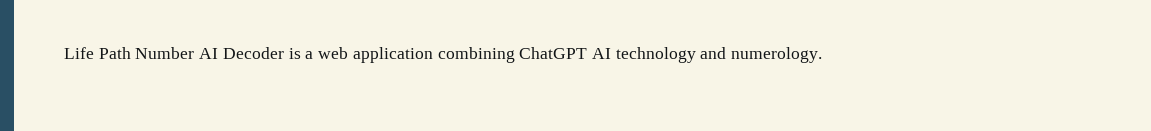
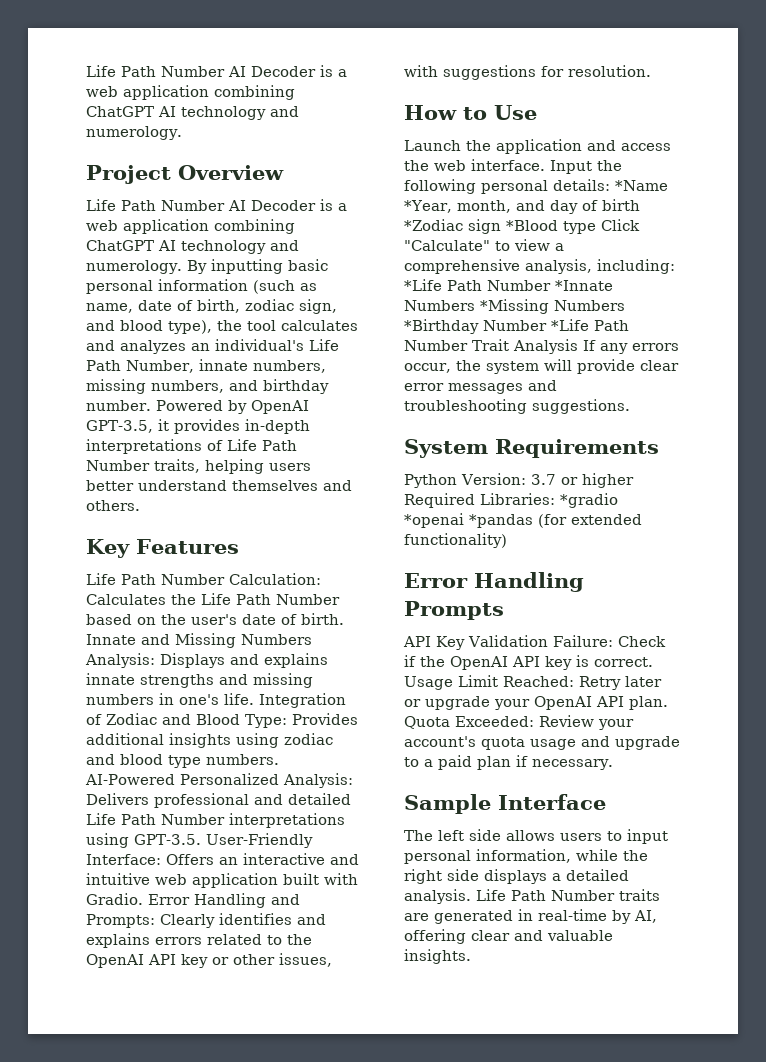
+ Project Overview
+ Life Path Number AI Decoder is a web application combining ChatGPT AI technology and numerology. By inputting basic personal information (such as name, date of birth, zodiac sign, and blood type), the tool calculates and analyzes an individual's Life Path Number, innate numbers, missing numbers, and birthday number. Powered by OpenAI GPT-3.5, it provides in-depth interpretations of Life Path Number traits, helping users better understand themselves and others.
+ Key Features
+ Life Path Number Calculation: Calculates the Life Path Number based on the user's date of birth. Innate and Missing Numbers Analysis: Displays and explains innate strengths and missing numbers in one's life. Integration of Zodiac and Blood Type: Provides additional insights using zodiac and blood type numbers. AI-Powered Personalized Analysis: Delivers professional and detailed Life Path Number interpretations using GPT-3.5. User-Friendly Interface: Offers an interactive and intuitive web application built with Gradio. Error Handling and Prompts: Clearly identifies and explains errors related to the OpenAI API key or other issues, with suggestions for resolution.
+ How to Use
+ Launch the application and access the web interface. Input the following personal details: *Name *Year, month, and day of birth *Zodiac sign *Blood type Click "Calculate" to view a comprehensive analysis, including: *Life Path Number *Innate Numbers *Missing Numbers *Birthday Number *Life Path Number Trait Analysis If any errors occur, the system will provide clear error messages and troubleshooting suggestions.
+ System Requirements
+ Python Version: 3.7 or higher Required Libraries: *gradio *openai *pandas (for extended functionality)
+ Error Handling Prompts
+ API Key Validation Failure: Check if the OpenAI API key is correct. Usage Limit Reached: Retry later or upgrade your OpenAI API plan. Quota Exceeded: Review your account's quota usage and upgrade to a paid plan if necessary.
+ Sample Interface
+ The left side allows users to input personal information, while the right side displays a detailed analysis. Life Path Number traits are generated in real-time by AI, offering clear and valuable insights.

